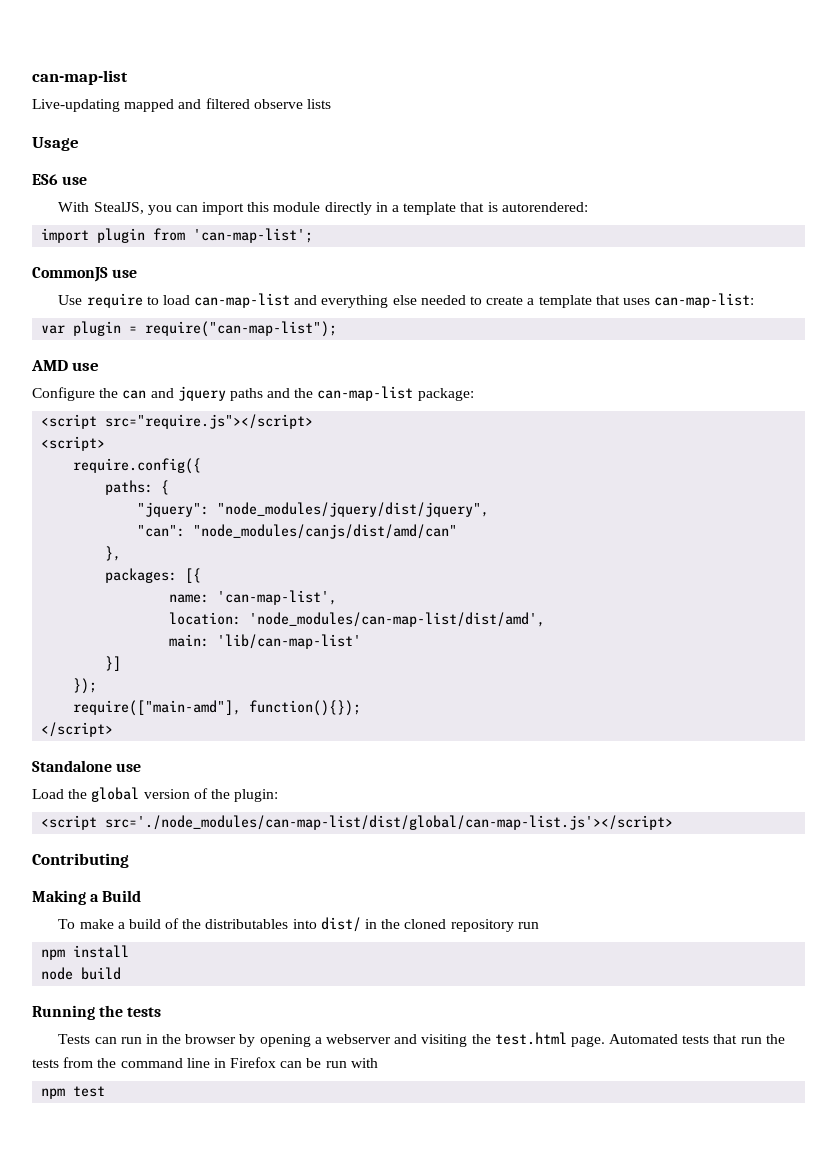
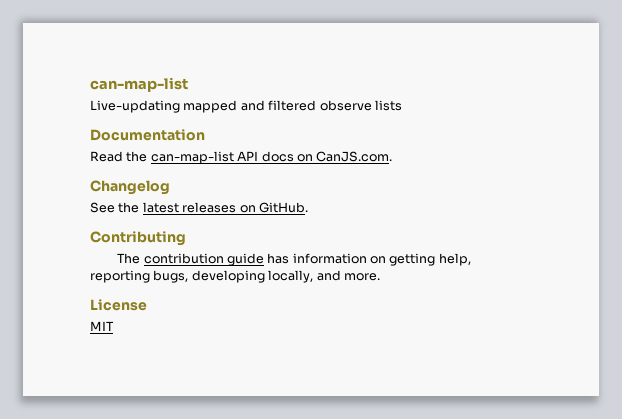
- Usage
- ES6 use
- With StealJS, you can import this module directly in a template that is autorendered:
- import plugin from 'can-map-list';
- CommonJS use
- Use require to load can-map-list and everything else needed to create a template that uses can-map-list:
- var plugin = require("can-map-list");
- AMD use
- Configure the can and jquery paths and the can-map-list package:
- <script src="require.js"></script>
- <script>
- require.config({
- paths: {
- "jquery": "node_modules/jquery/dist/jquery",
- "can": "node_modules/canjs/dist/amd/can"
- },
- packages: [{
- name: 'can-map-list',
- location: 'node_modules/can-map-list/dist/amd',
- main: 'lib/can-map-list'
- }]
- });
- require(["main-amd"], function(){});
- </script>
- Standalone use
- Load the global version of the plugin:
- <script src='./node_modules/can-map-list/dist/global/can-map-list.js'></script>
+ Documentation
+ Read the can-map-list API docs on CanJS.com.
+ Changelog
+ See the latest releases on GitHub.
  Contributing
- Making a Build
- To make a build of the distributables into dist/ in the cloned repository run
- npm install
- node build
- Running the tests
- Tests can run in the browser by opening a webserver and visiting the test.html page. Automated tests that run the tests from the command line in Firefox can be run with
- npm test
+ The contribution guide has information on getting help, reporting bugs, developing locally, and more.
+ License
+ MIT

